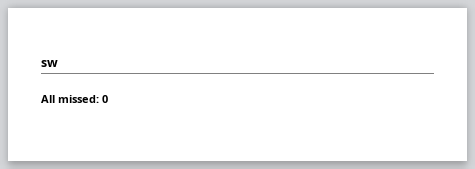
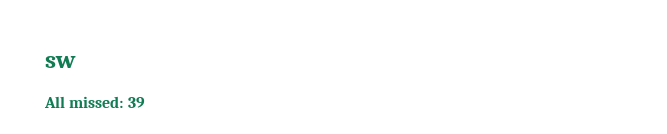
- All missed: 0
+ All missed: 39

